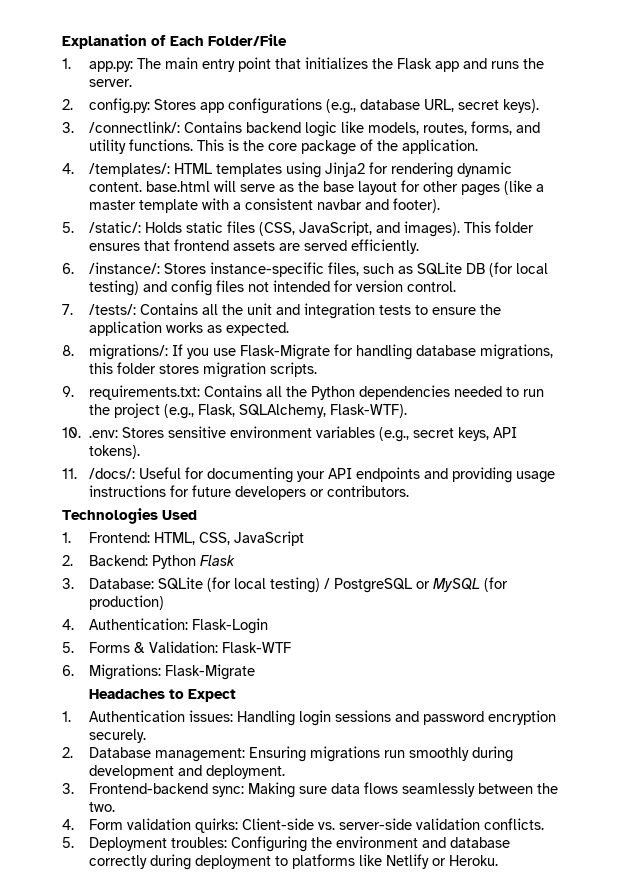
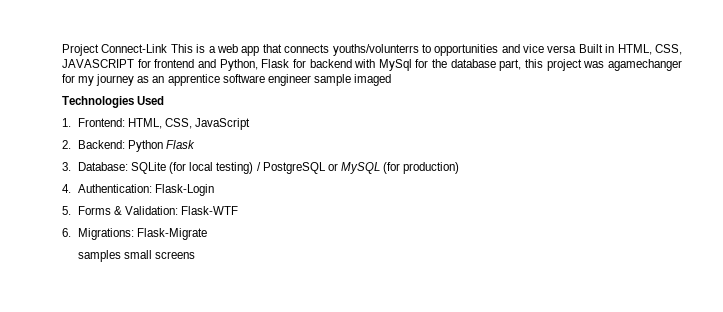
- Explanation of Each Folder/File
- 1. app.py: The main entry point that initializes the Flask app and runs the server.
- 2. config.py: Stores app configurations (e.g., database URL, secret keys).
- 3. /connectlink/: Contains backend logic like models, routes, forms, and utility functions. This is the core package of the application.
- 4. /templates/: HTML templates using Jinja2 for rendering dynamic content. base.html will serve as the base layout for other pages (like a master template with a consistent navbar and footer).
- 5. /static/: Holds static files (CSS, JavaScript, and images). This folder ensures that frontend assets are served efficiently.
- 6. /instance/: Stores instance-specific files, such as SQLite DB (for local testing) and config files not intended for version control.
- 7. /tests/: Contains all the unit and integration tests to ensure the application works as expected.
- 8. migrations/: If you use Flask-Migrate for handling database migrations, this folder stores migration scripts.
- 9. requirements.txt: Contains all the Python dependencies needed to run the project (e.g., Flask, SQLAlchemy, Flask-WTF).
- 10. .env: Stores sensitive environment variables (e.g., secret keys, API tokens).
- 11. /docs/: Useful for documenting your API endpoints and providing usage instructions for future developers or contributors.
+ Project Connect-Link This is a web app that connects youths/volunterrs to opportunities and vice versa Built in HTML, CSS, JAVASCRIPT for frontend and Python, Flask for backend with MySql for the database part, this project was agamechanger for my journey as an apprentice software engineer sample imaged
- Headaches to Expect
- 1. Authentication issues: Handling login sessions and password encryption securely.
- 2. Database management: Ensuring migrations run smoothly during development and deployment.
- 3. Frontend-backend sync: Making sure data flows seamlessly between the two.
- 4. Form validation quirks: Client-side vs. server-side validation conflicts.
- 5. Deployment troubles: Configuring the environment and database correctly during deployment to platforms like Netlify or Heroku.
+ samples small screens

